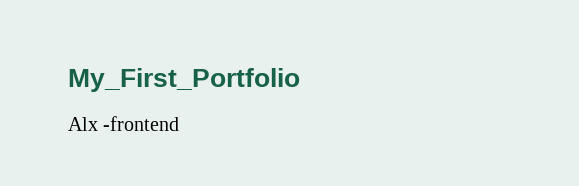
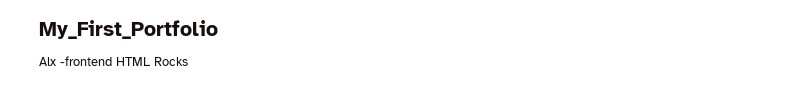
- Alx -frontend
+ Alx -frontend HTML Rocks

